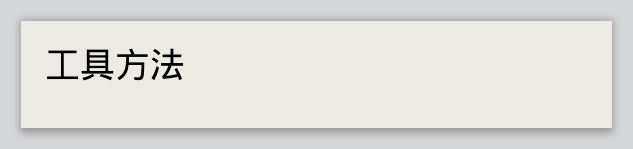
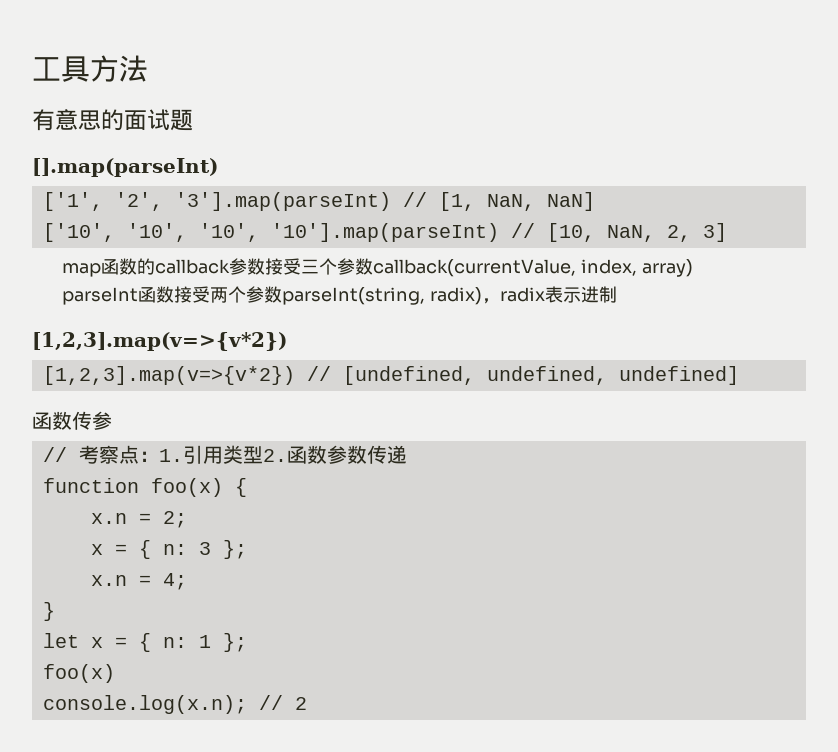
+ 有意思的面试题
+ [].map(parseInt)
+ ['1', '2', '3'].map(parseInt) // [1, NaN, NaN]
+ ['10', '10', '10', '10'].map(parseInt) // [10, NaN, 2, 3]
+ map函数的callback参数接受三个参数callback(currentValue, index, array)
+ parseInt函数接受两个参数parseInt(string, radix)，radix表示进制
+ [1,2,3].map(v=>{v*2})
+ [1,2,3].map(v=>{v*2}) // [undefined, undefined, undefined]
+ 函数传参
+ // 考察点：1.引用类型2.函数参数传递
+ function foo(x) {
+ x.n = 2;
+ x = { n: 3 };
+ x.n = 4;
+ }
+ let x = { n: 1 };
+ foo(x)
+ console.log(x.n); // 2

